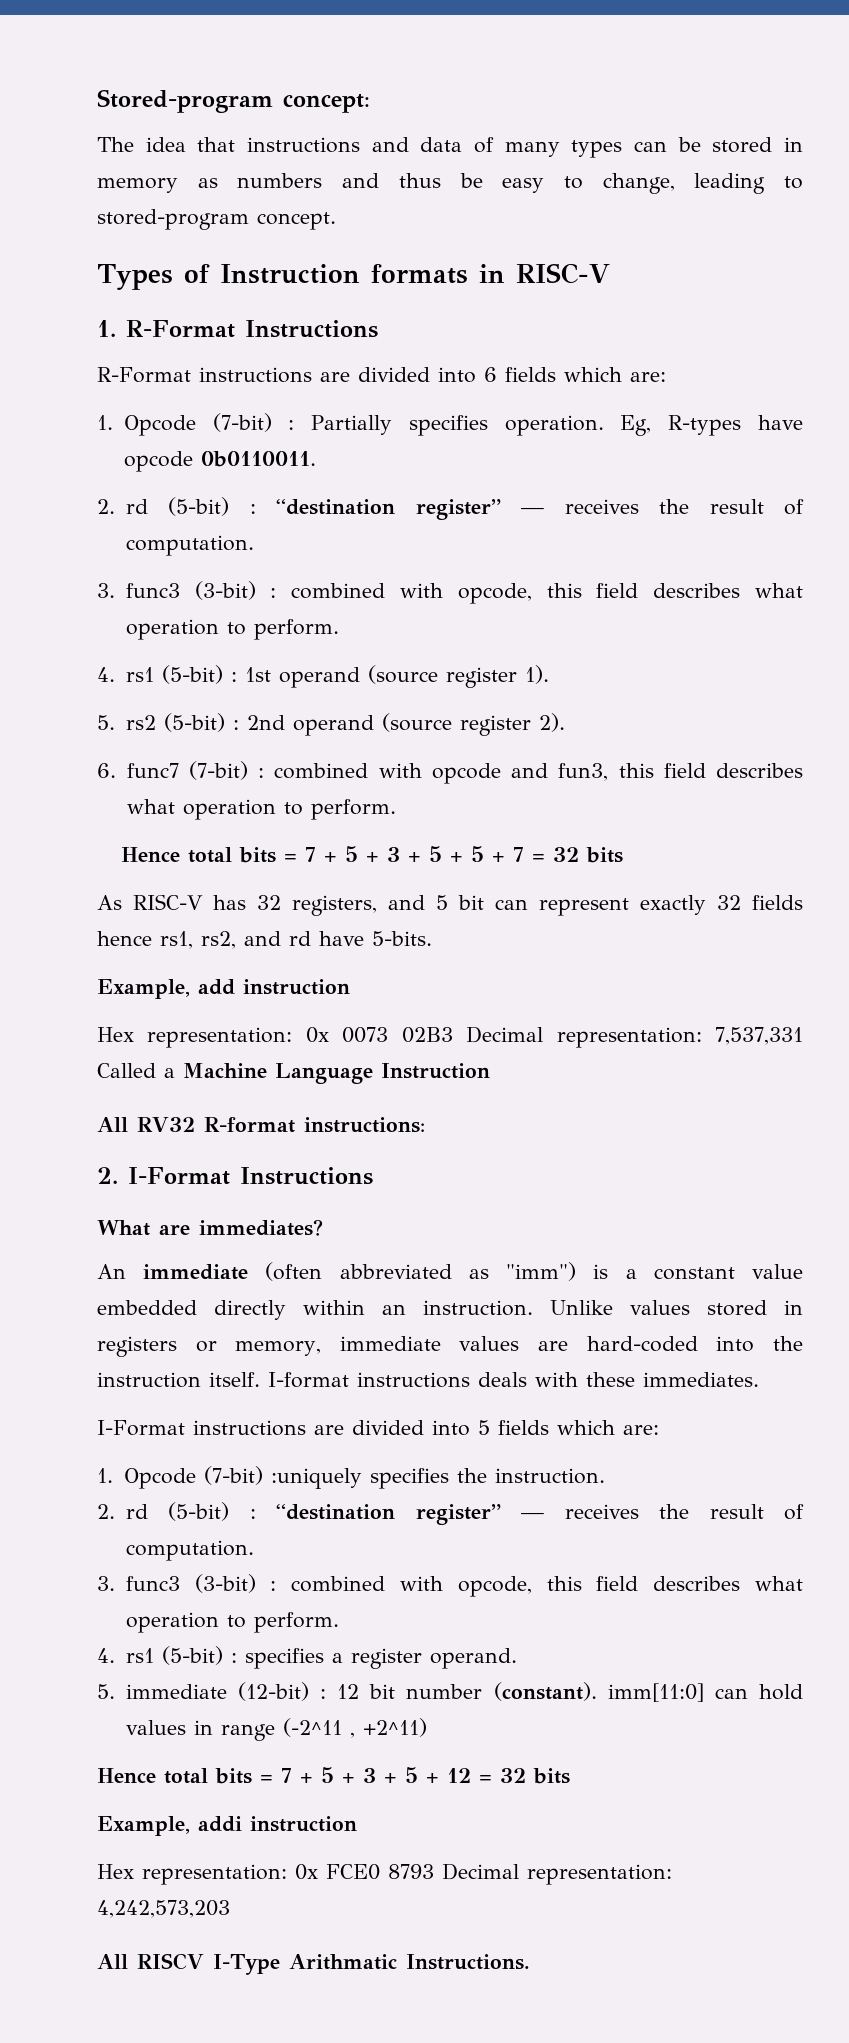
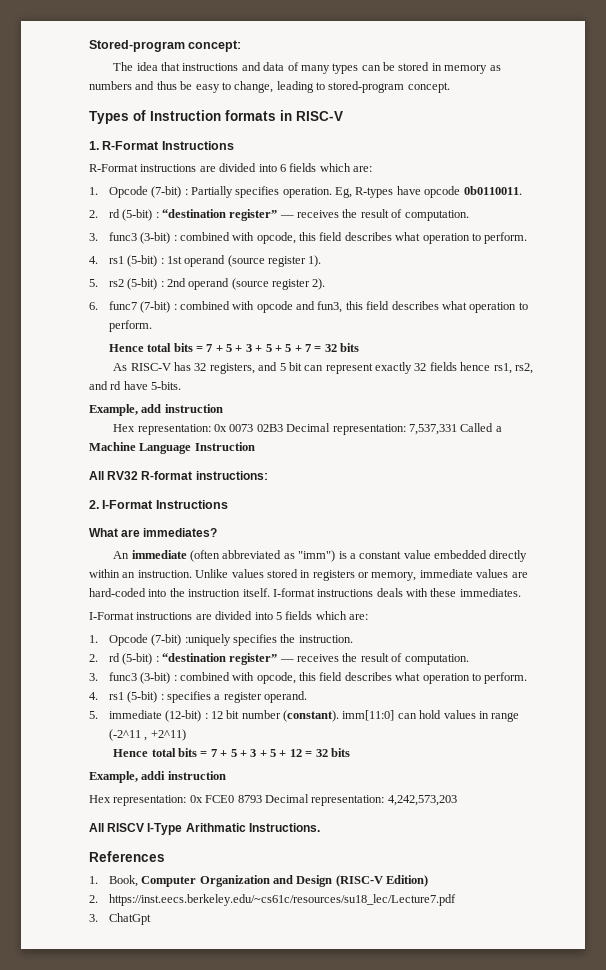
+ References
+ 1. Book, Computer Organization and Design (RISC-V Edition)
+ 2. https://inst.eecs.berkeley.edu/~cs61c/resources/su18_lec/Lecture7.pdf
+ 3. ChatGpt

